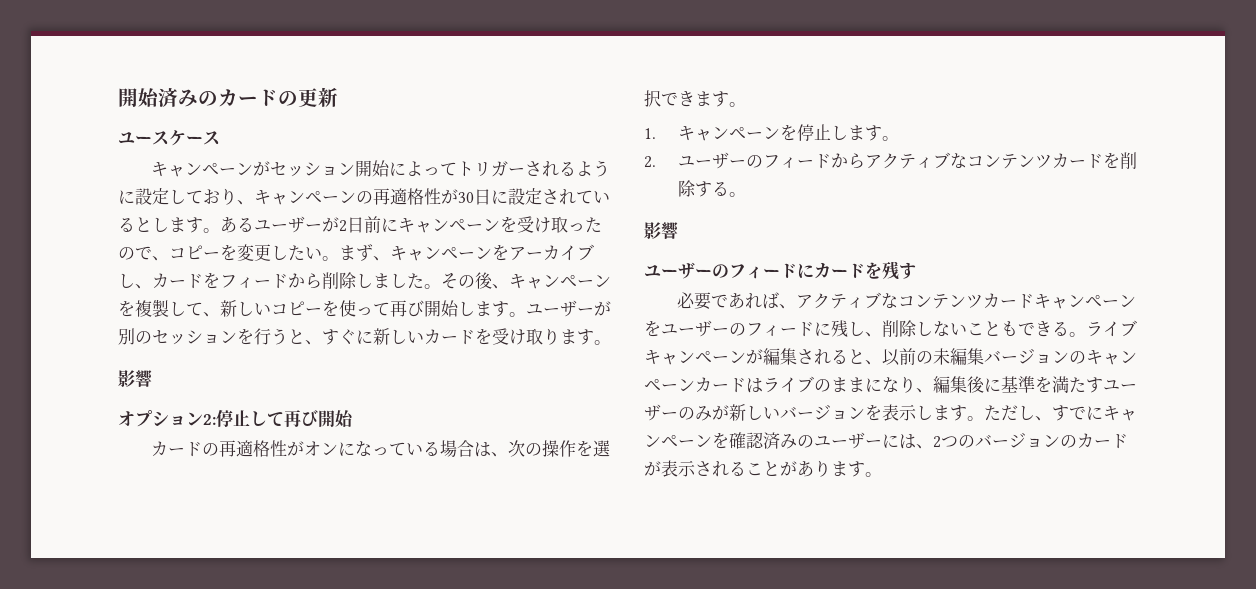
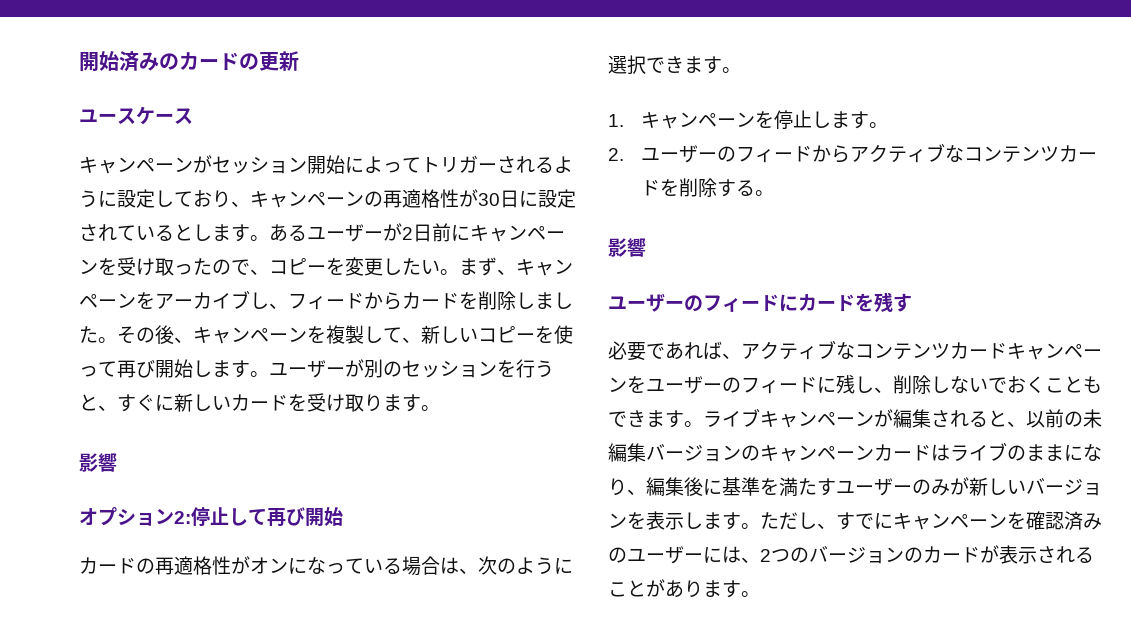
- まず、キャンペーンをアーカイブし、カードをフィードから削除しました。
+ まず、キャンペーンをアーカイブし、フィードからカードを削除しました。
- カードの再適格性がオンになっている場合は、次の操作を選択できます。
+ カードの再適格性がオンになっている場合は、次のように選択できます。
- 必要であれば、アクティブなコンテンツカードキャンペーンをユーザーのフィードに残し、削除しないこともできる。
+ 必要であれば、アクティブなコンテンツカードキャンペーンをユーザーのフィードに残し、削除しないでおくこともできます。

